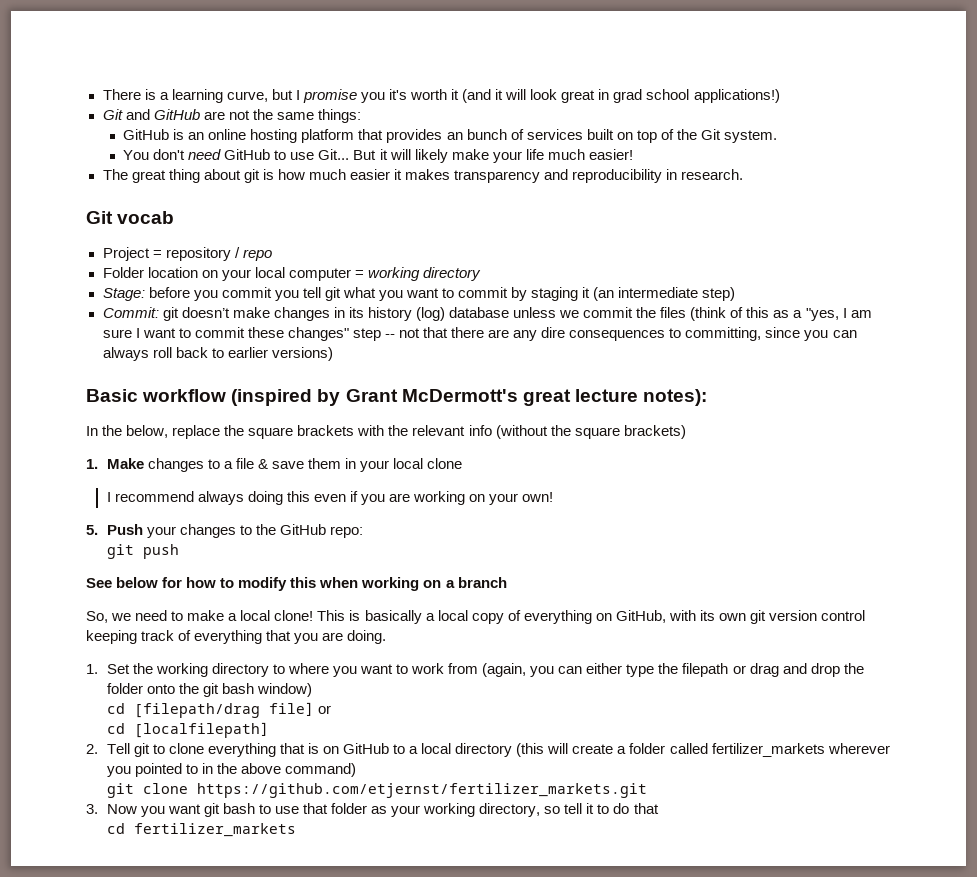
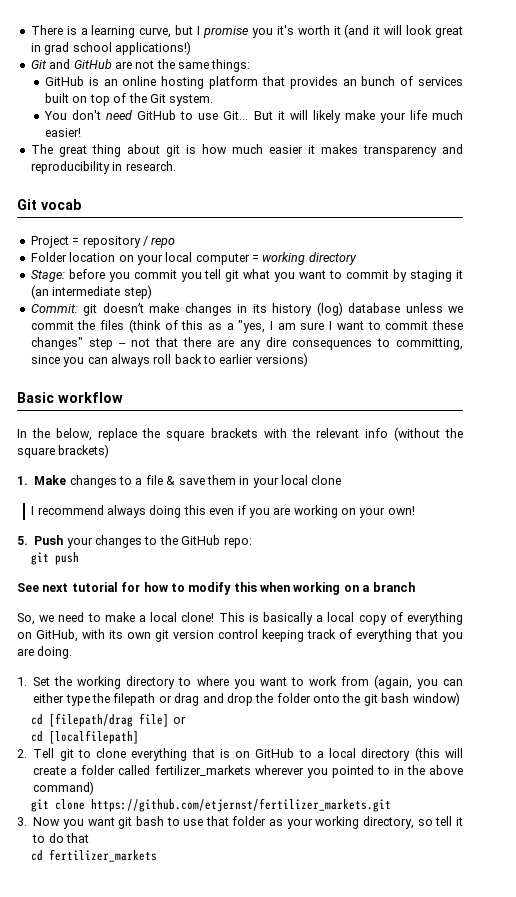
- Basic workflow (inspired by Grant McDermott's great lecture notes):
+ Basic workflow
- See below for how to modify this when working on a branch
+ See next tutorial for how to modify this when working on a branch

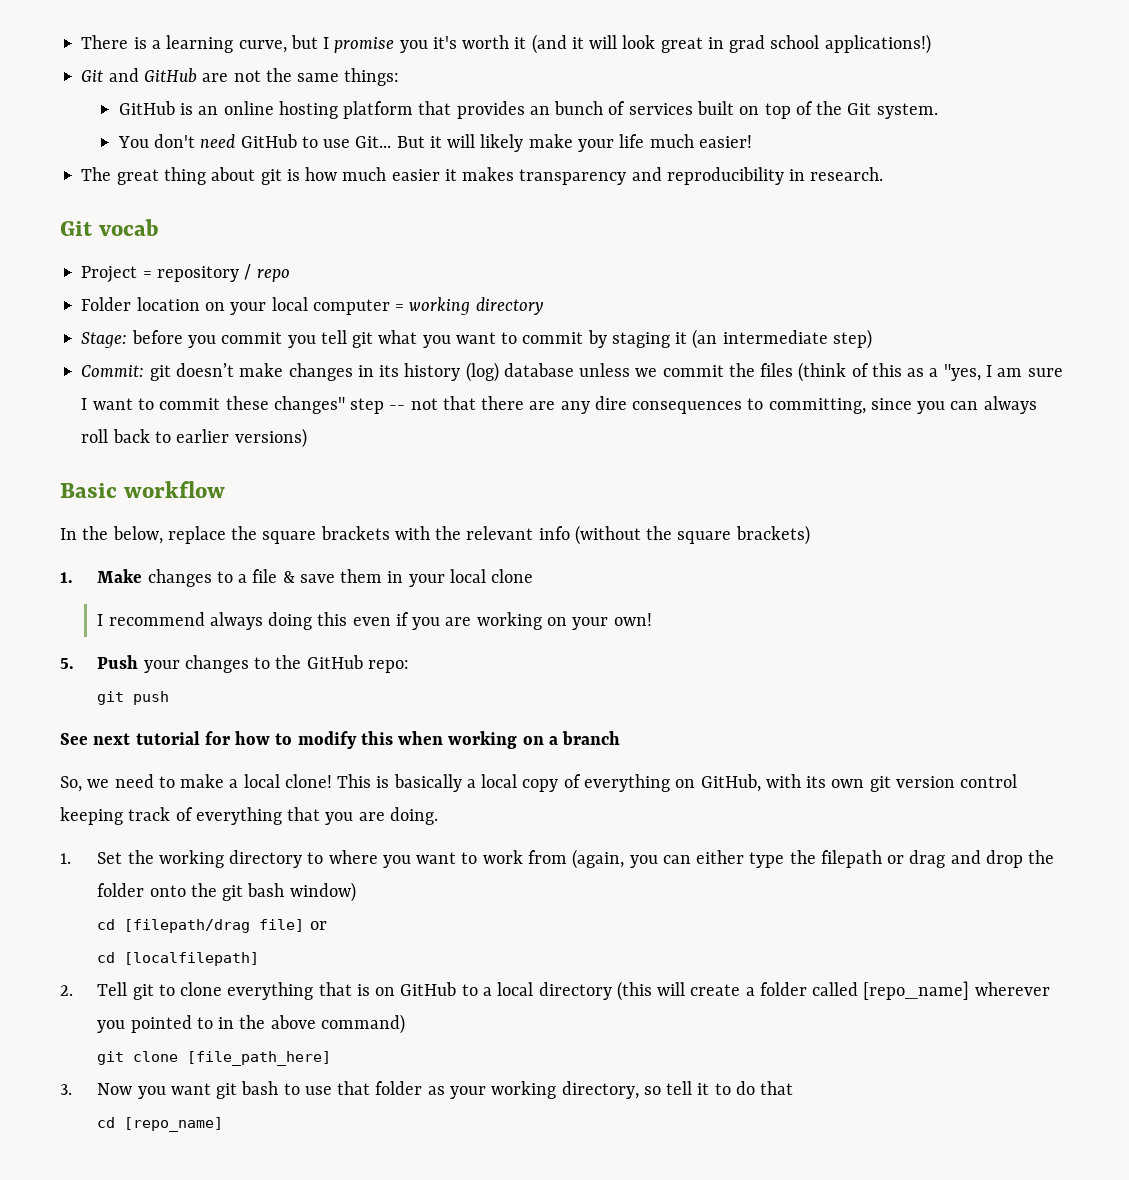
- 2. Tell git to clone everything that is on GitHub to a local directory (this will create a folder called fertilizer_markets wherever you pointed to in the above command)
+ 2. Tell git to clone everything that is on GitHub to a local directory (this will create a folder called [repo_name] wherever you pointed to in the above command)
- git clone https://github.com/etjernst/fertilizer_markets.git
+ git clone [file_path_here]
- cd fertilizer_markets
+ cd [repo_name]

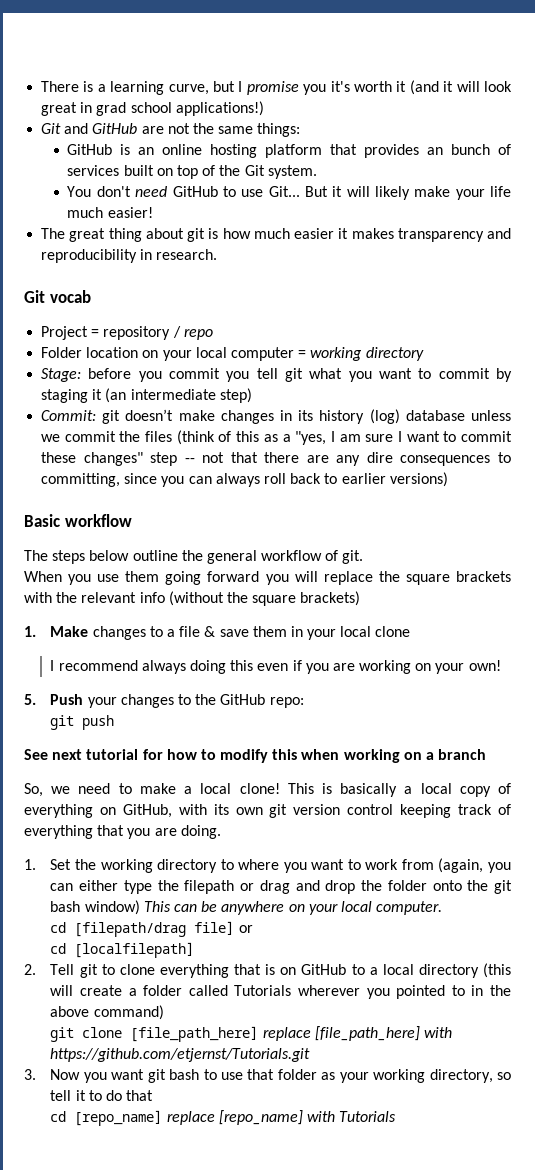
- In the below, replace the square brackets with the relevant info (without the square brackets)
+ The steps below outline the general workflow of git.
+ When you use them going forward you will replace the square brackets with the relevant info (without the square brackets)
- 1. Set the working directory to where you want to work from (again, you can either type the filepath or drag and drop the folder onto the git bash window)
+ 1. Set the working directory to where you want to work from (again, you can either type the filepath or drag and drop the folder onto the git bash window) This can be anywhere on your local computer.
- 2. Tell git to clone everything that is on GitHub to a local directory (this will create a folder called [repo_name] wherever you pointed to in the above command)
+ 2. Tell git to clone everything that is on GitHub to a local directory (this will create a folder called Tutorials wherever you pointed to in the above command)
- git clone [file_path_here]
+ git clone [file_path_here] replace [file_path_here] with https://github.com/etjernst/Tutorials.git
- cd [repo_name]
+ cd [repo_name] replace [repo_name] with Tutorials

